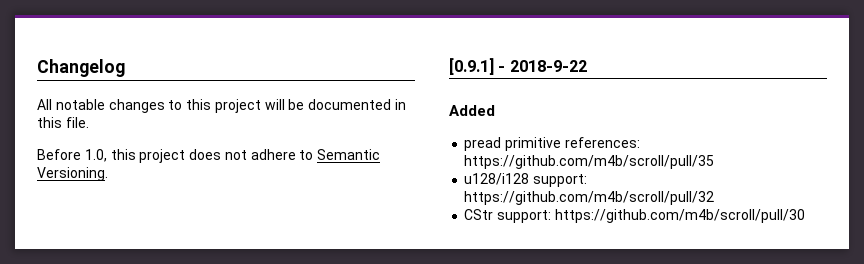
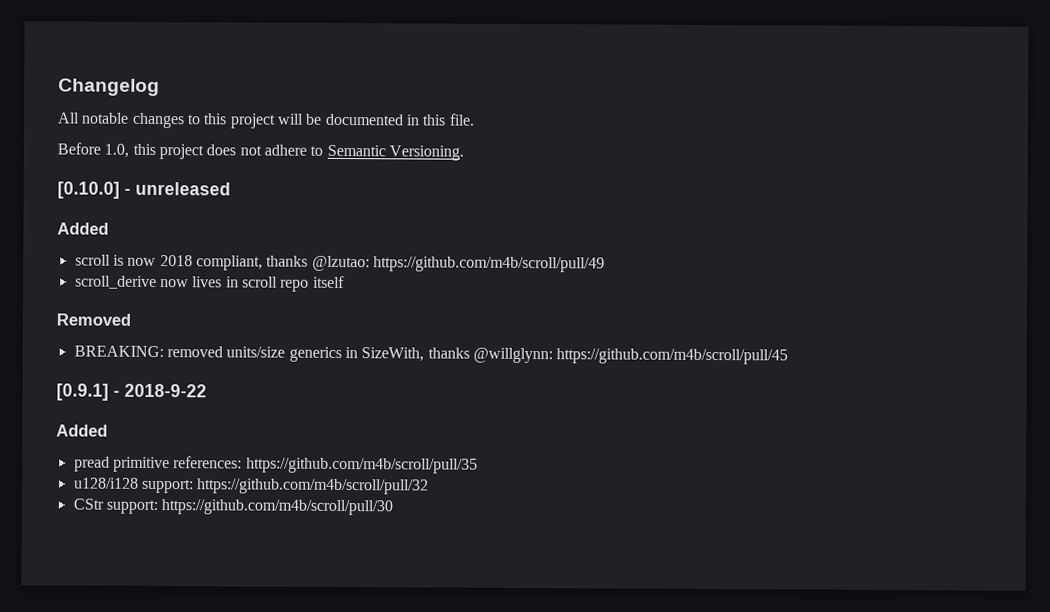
+ [0.10.0] - unreleased
+ Added
+ scroll is now 2018 compliant, thanks @lzutao: https://github.com/m4b/scroll/pull/49
+ scroll_derive now lives in scroll repo itself
+ Removed
+ BREAKING: removed units/size generics in SizeWith, thanks @willglynn: https://github.com/m4b/scroll/pull/45

